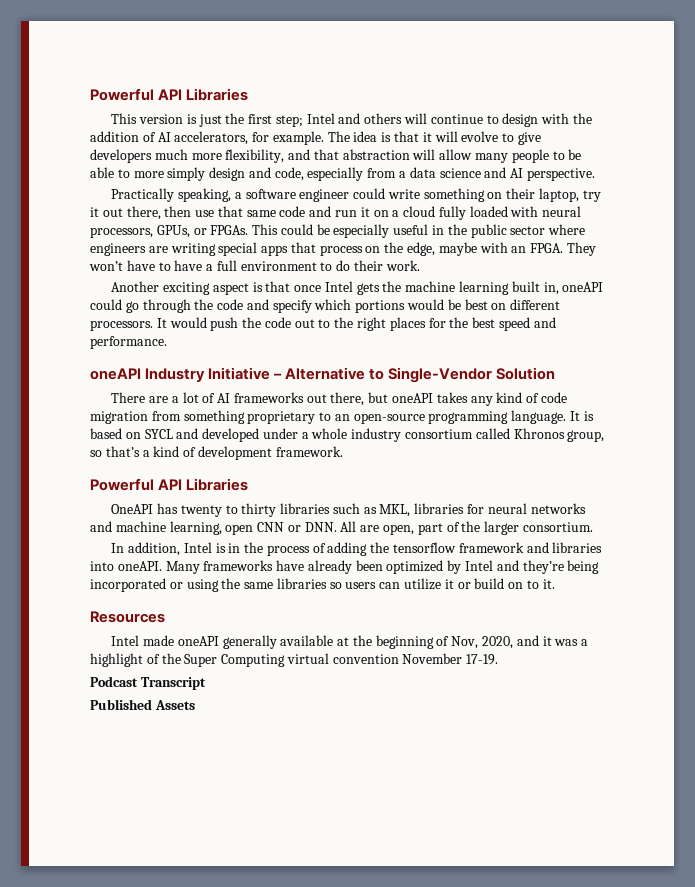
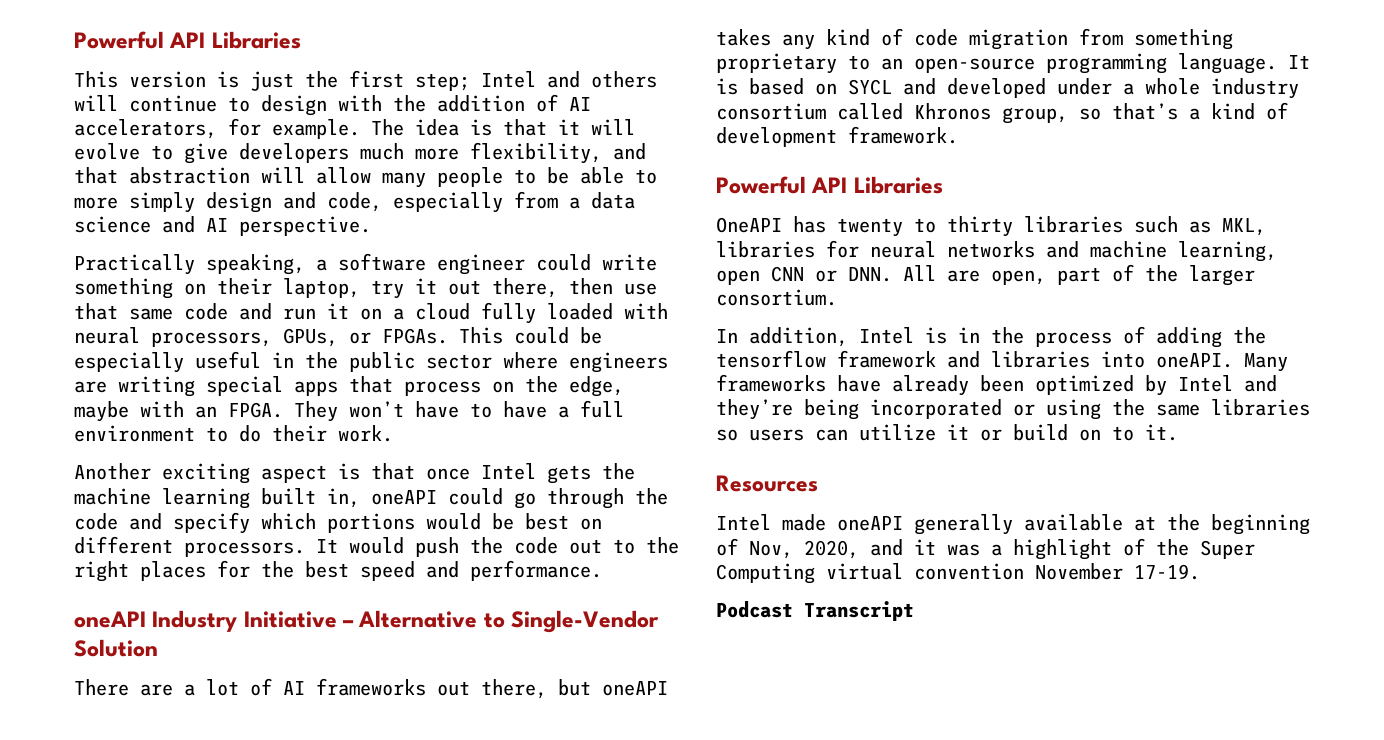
- Published Assets

